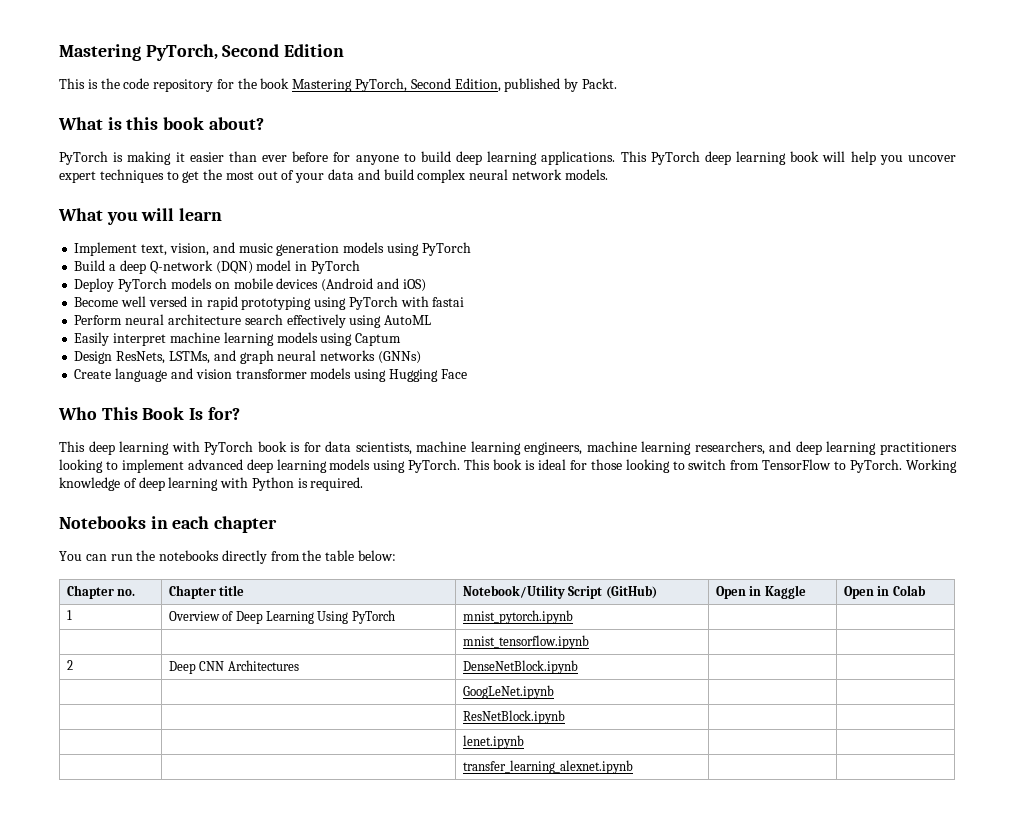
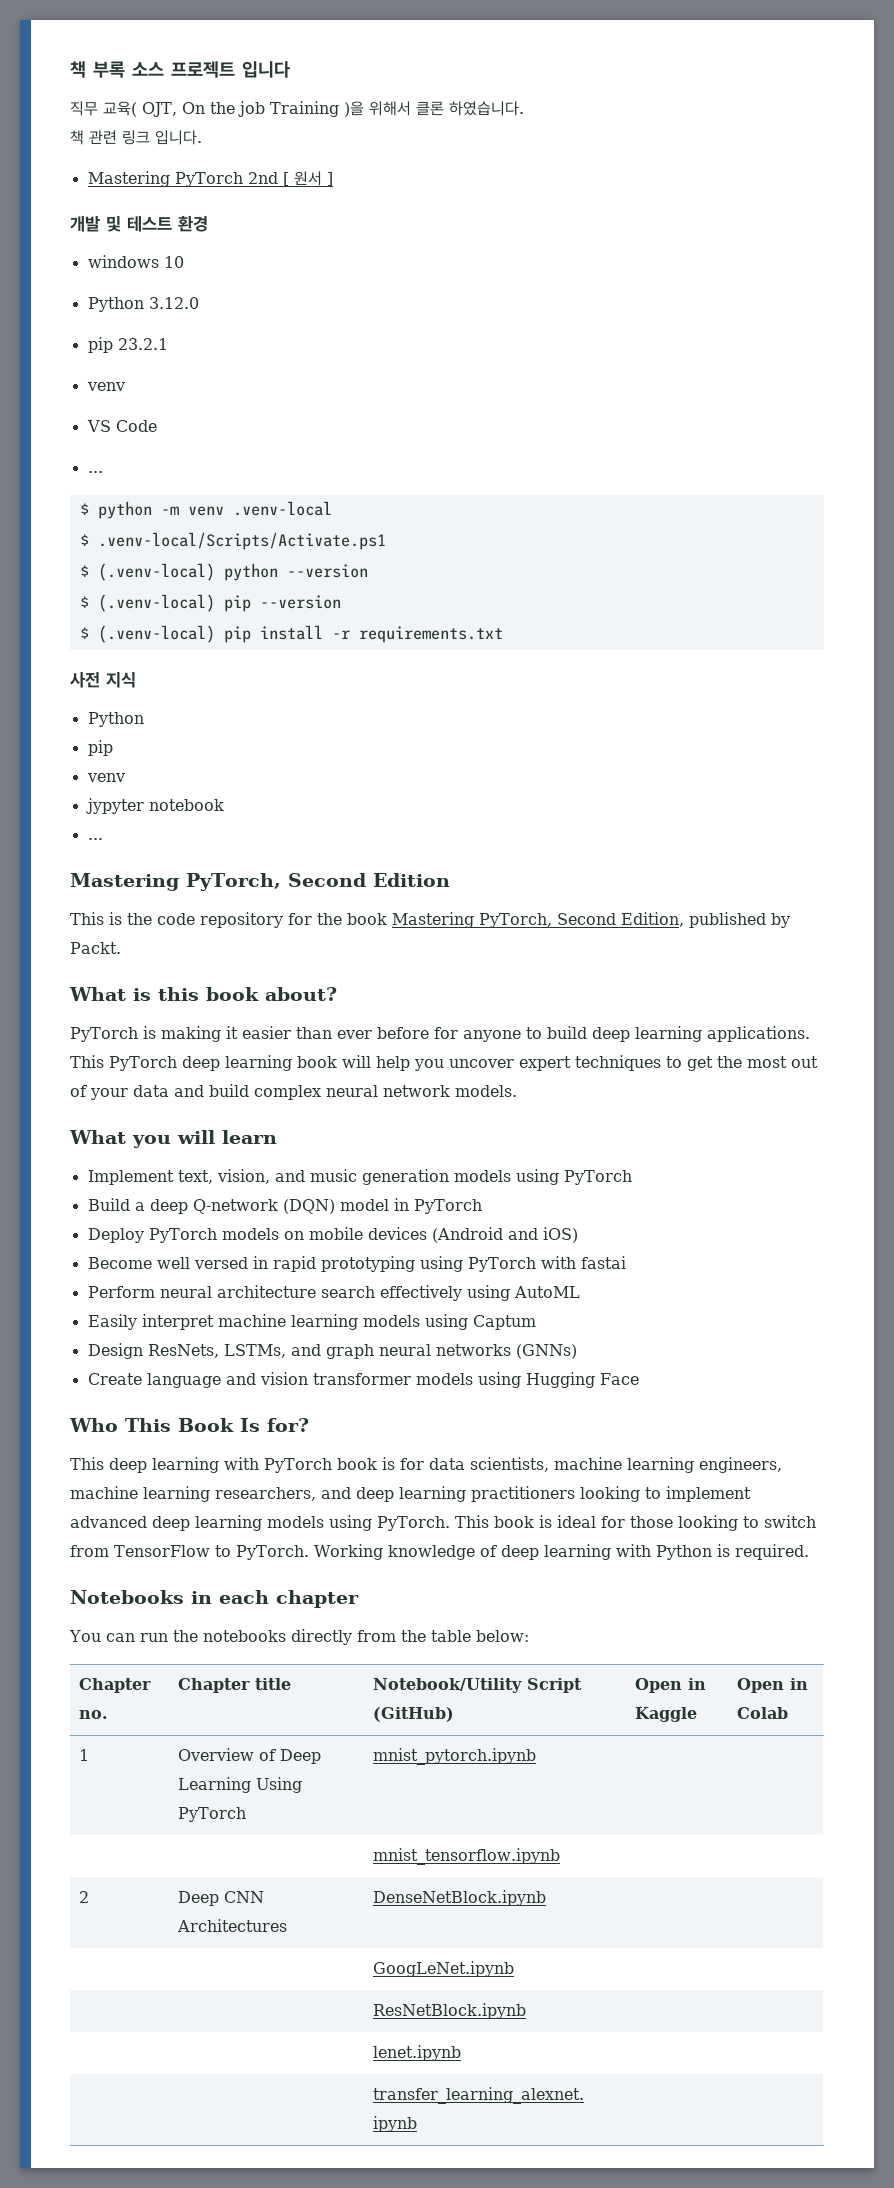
+ 책 부록 소스 프로젝트 입니다
+ 직무 교육( OJT, On the job Training )을 위해서 클론 하였습니다.
+ 책 관련 링크 입니다.
+ Mastering PyTorch 2nd [ 원서 ]
+ 개발 및 테스트 환경
+ windows 10
+ Python 3.12.0
+ pip 23.2.1
+ venv
+ VS Code
+ ...
+ $ python -m venv .venv-local
+ $ .venv-local/Scripts/Activate.ps1
+ $ (.venv-local) python --version
+ $ (.venv-local) pip --version
+ $ (.venv-local) pip install -r requirements.txt
+ 사전 지식
+ Python
+ pip
+ venv
+ jypyter notebook
+ ...

